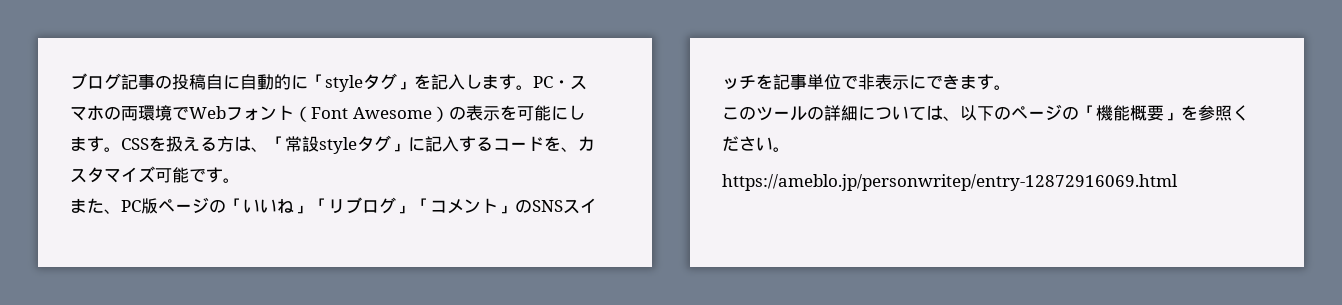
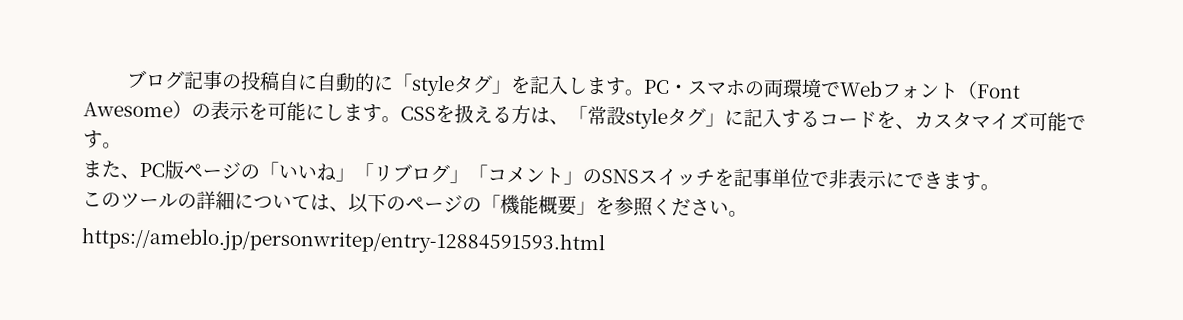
- https://ameblo.jp/personwritep/entry-12872916069.html
+ https://ameblo.jp/personwritep/entry-12884591593.html

